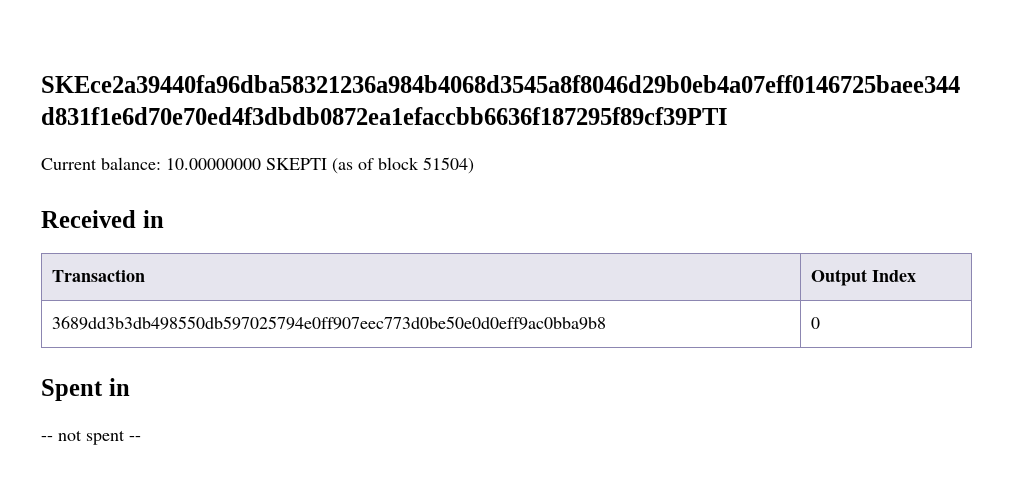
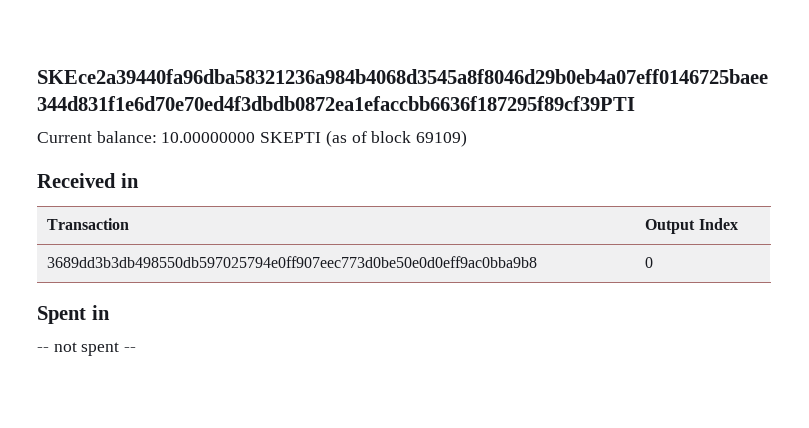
- Current balance: 10.00000000 SKEPTI (as of block 51504)
+ Current balance: 10.00000000 SKEPTI (as of block 69109)

